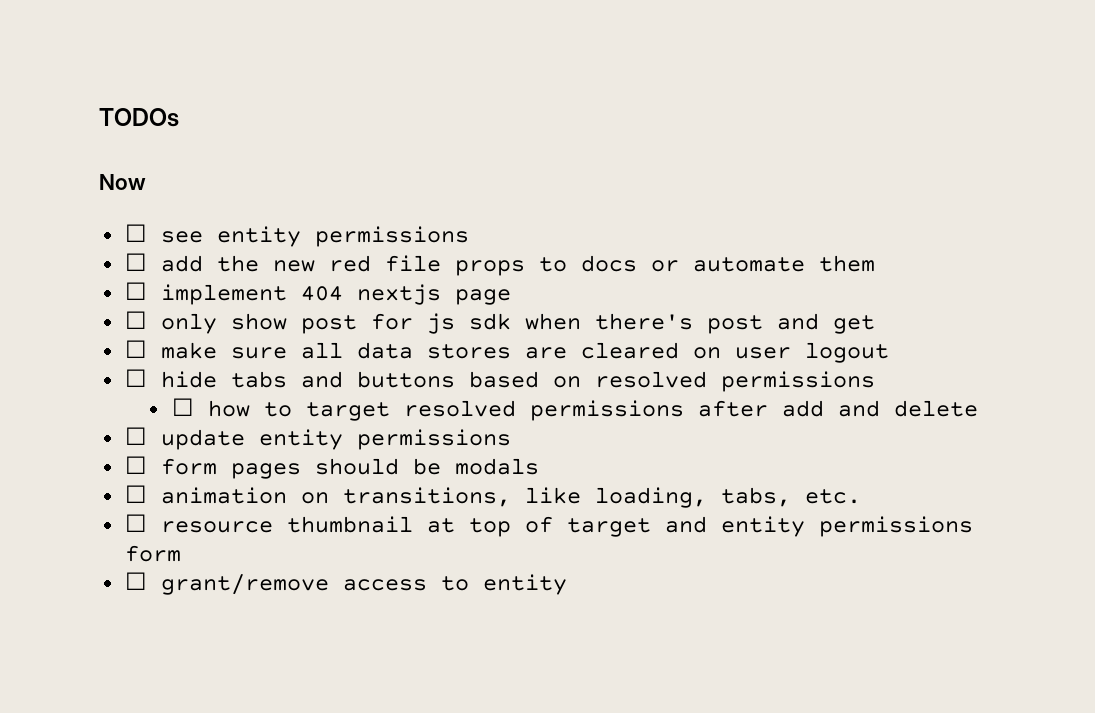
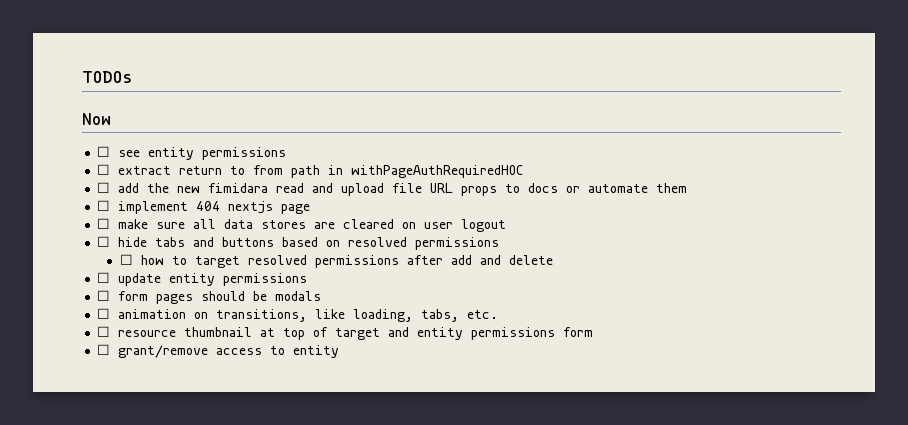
- ☐ add the new red file props to docs or automate them
+ ☐ extract return to from path in withPageAuthRequiredHOC
+ ☐ add the new fimidara read and upload file URL props to docs or automate them
- ☐ only show post for js sdk when there's post and get

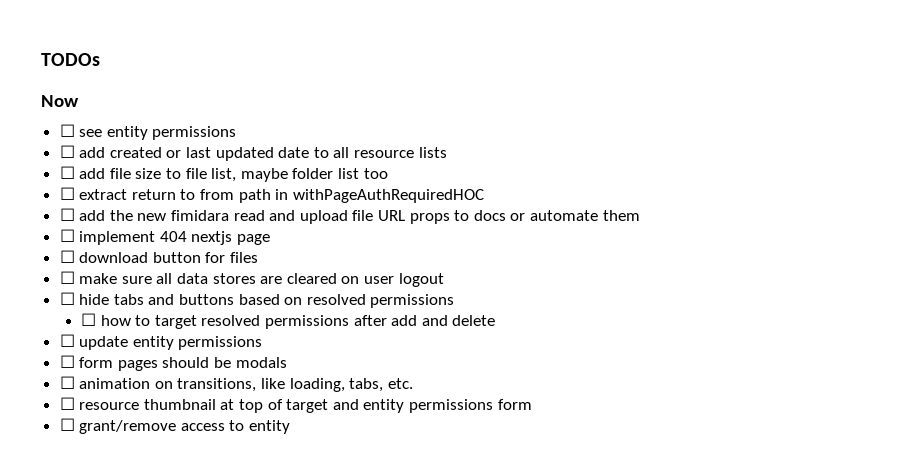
+ ☐ add created or last updated date to all resource lists
+ ☐ add file size to file list, maybe folder list too
+ ☐ download button for files

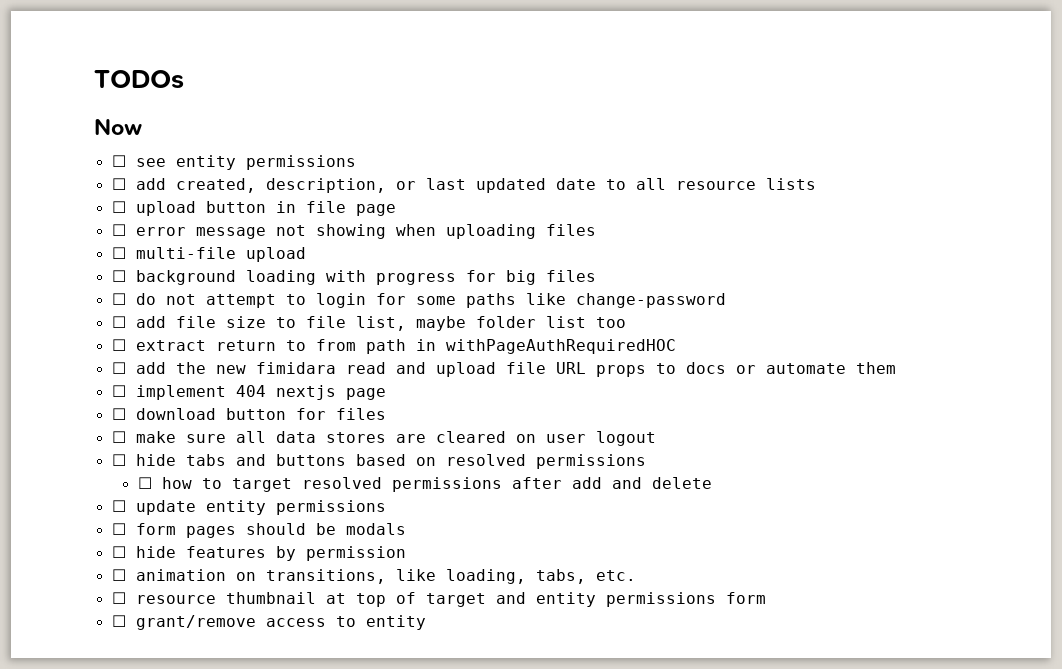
- ☐ add created or last updated date to all resource lists
+ ☐ add created, description, or last updated date to all resource lists
+ ☐ upload button in file page
+ ☐ error message not showing when uploading files
+ ☐ multi-file upload
+ ☐ background loading with progress for big files
+ ☐ do not attempt to login for some paths like change-password
+ ☐ hide features by permission

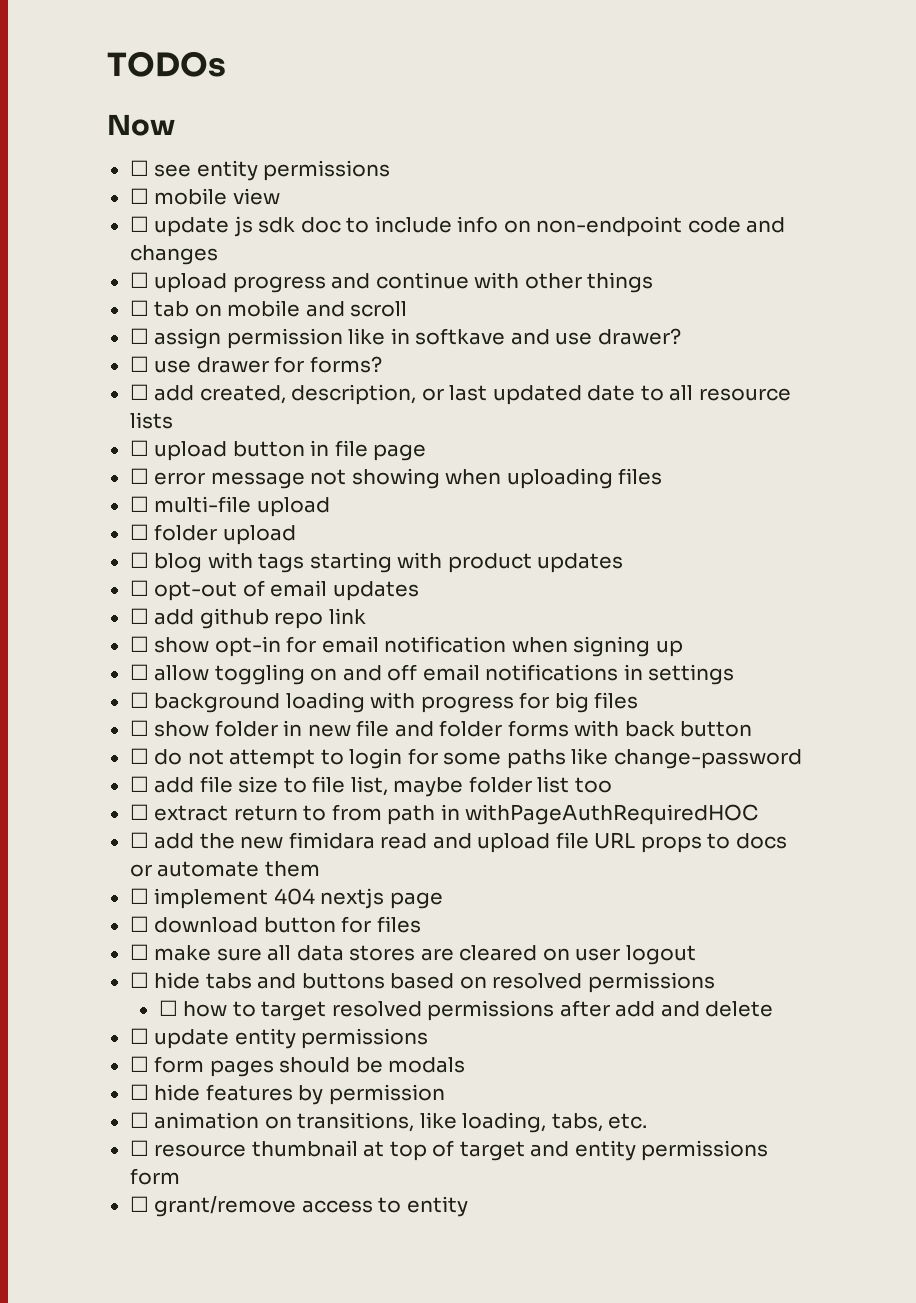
+ ☐ mobile view
+ ☐ update js sdk doc to include info on non-endpoint code and changes
+ ☐ upload progress and continue with other things
+ ☐ tab on mobile and scroll
+ ☐ assign permission like in softkave and use drawer?
+ ☐ use drawer for forms?
+ ☐ folder upload
+ ☐ blog with tags starting with product updates
+ ☐ opt-out of email updates
+ ☐ add github repo link
+ ☐ show opt-in for email notification when signing up
+ ☐ allow toggling on and off email notifications in settings
+ ☐ show folder in new file and folder forms with back button

